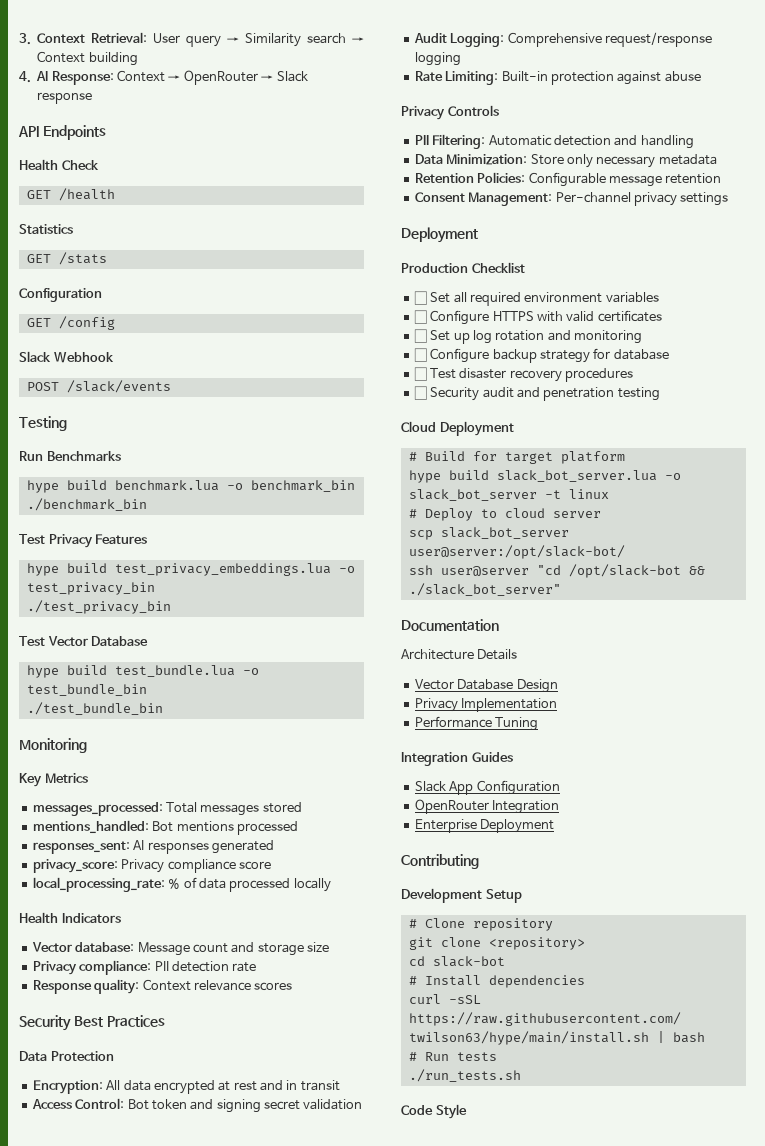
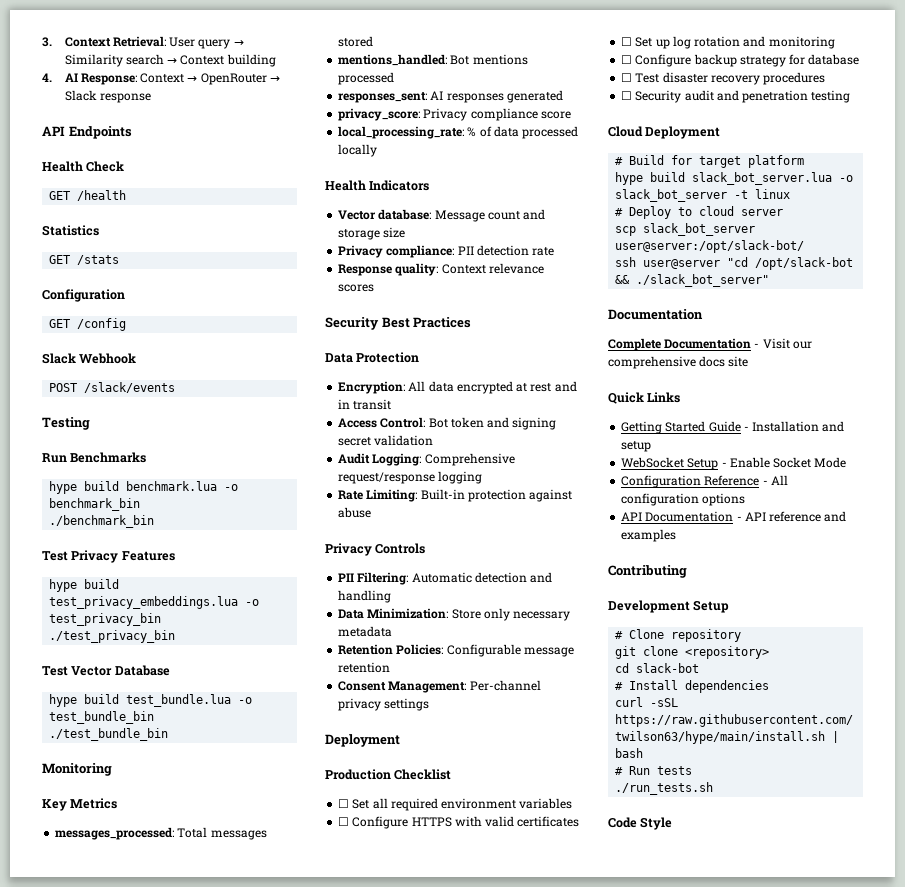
- Architecture Details
- Vector Database Design
- Privacy Implementation
- Performance Tuning
- Integration Guides
- Slack App Configuration
- OpenRouter Integration
- Enterprise Deployment
+ Complete Documentation - Visit our comprehensive docs site
+ Quick Links
+ Getting Started Guide - Installation and setup
+ WebSocket Setup - Enable Socket Mode
+ Configuration Reference - All configuration options
+ API Documentation - API reference and examples

